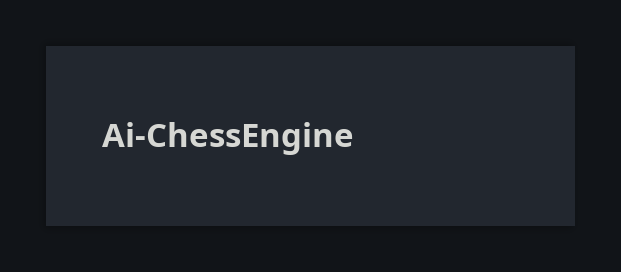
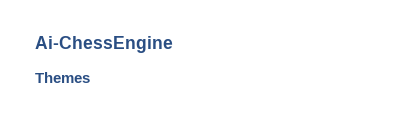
+ Themes

